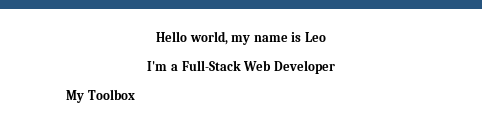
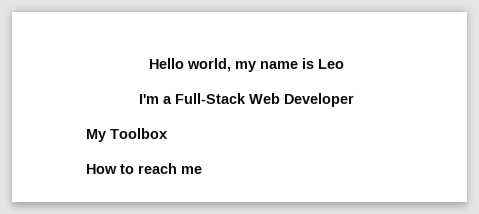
+ How to reach me

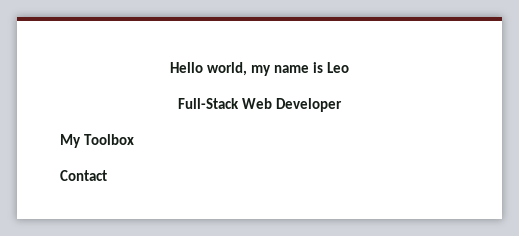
- I'm a Full-Stack Web Developer
+ Full-Stack Web Developer
- How to reach me
+ Contact

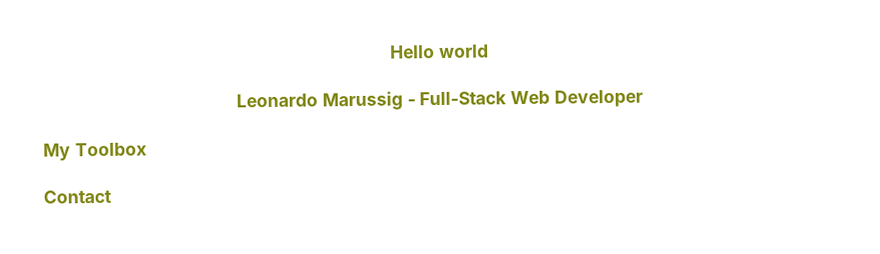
- Hello world, my name is Leo
- Full-Stack Web Developer
+ Hello world
+ Leonardo Marussig - Full-Stack Web Developer

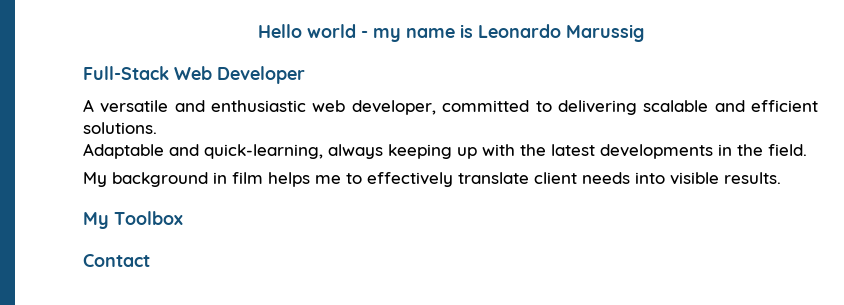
- Hello world
- Leonardo Marussig - Full-Stack Web Developer
+ Hello world - my name is Leonardo Marussig
+ Full-Stack Web Developer
+ A versatile and enthusiastic web developer, committed to delivering scalable and efficient solutions.
+ Adaptable and quick-learning, always keeping up with the latest developments in the field.
+ My background in film helps me to effectively translate client needs into visible results.

